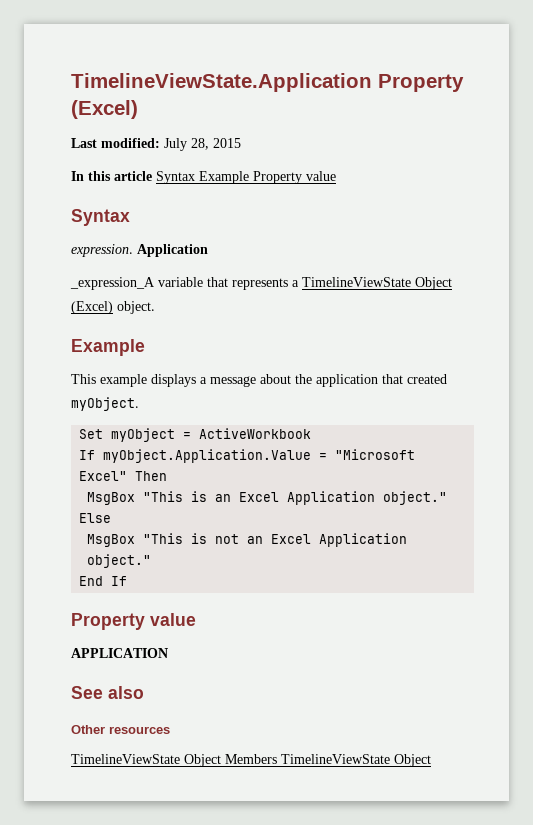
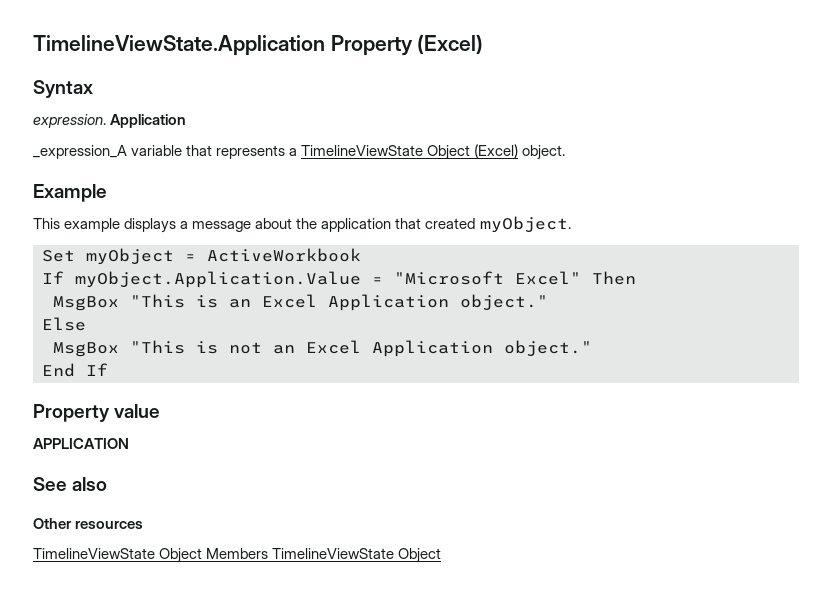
- Last modified: July 28, 2015
- In this article Syntax Example Property value

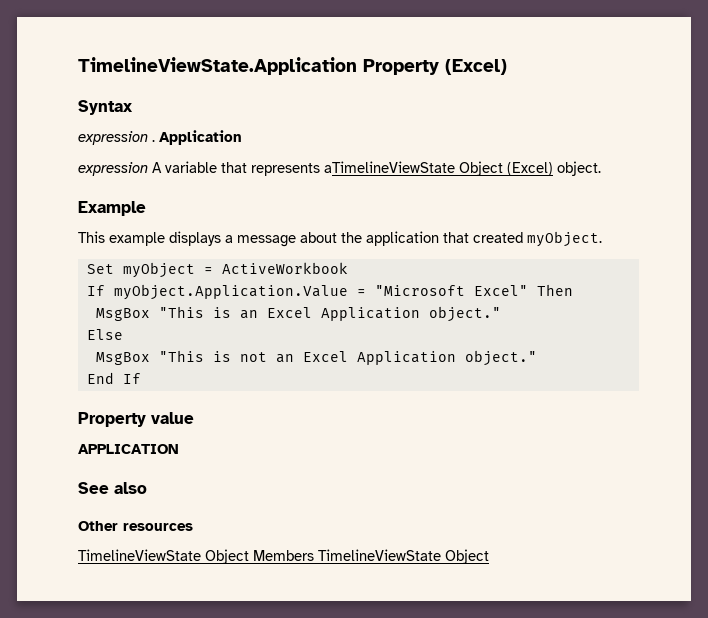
- expression.
+ expression .
- _expression_A variable that represents a TimelineViewState Object (Excel) object.
+ expression A variable that represents aTimelineViewState Object (Excel) object.

